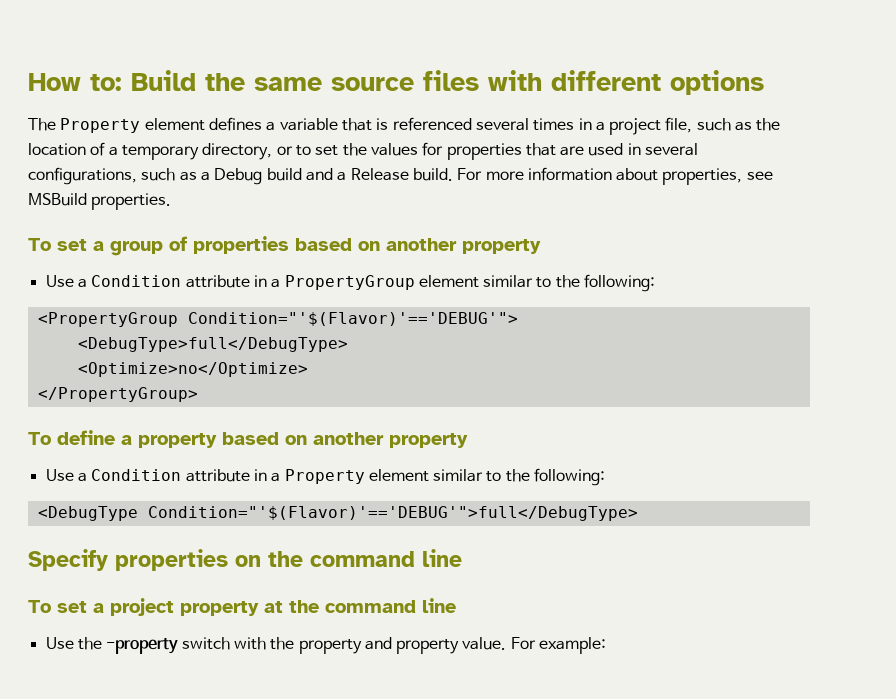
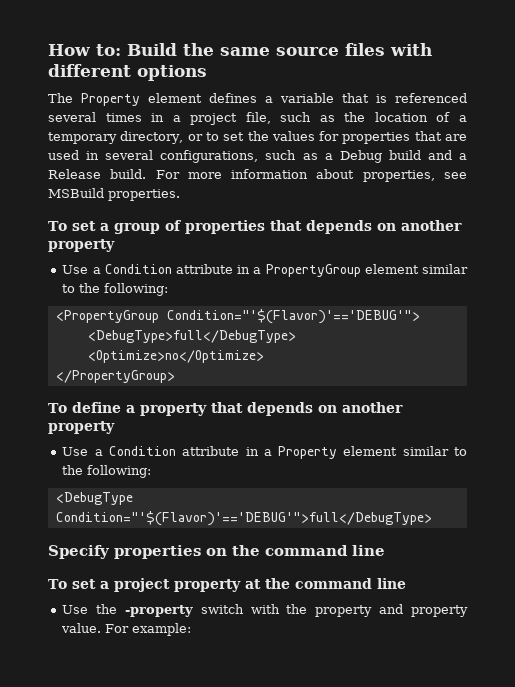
- To set a group of properties based on another property
+ To set a group of properties that depends on another property
- To define a property based on another property
+ To define a property that depends on another property

